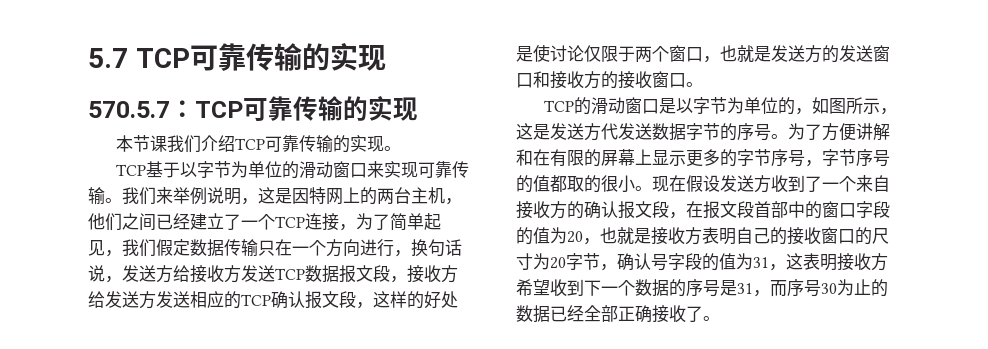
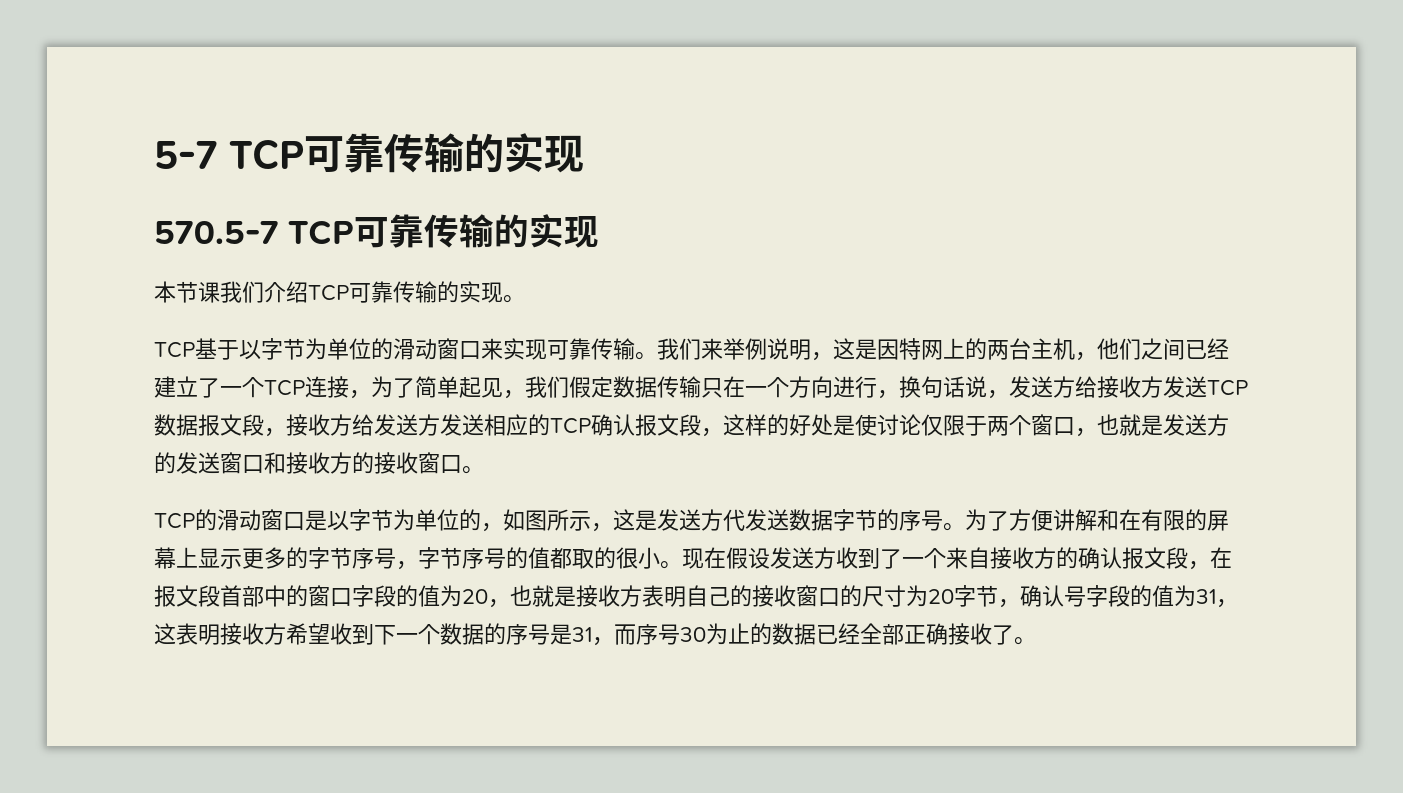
- 5.7 TCP可靠传输的实现
- 570.5.7：TCP可靠传输的实现
+ 5-7 TCP可靠传输的实现
+ 570.5-7 TCP可靠传输的实现

